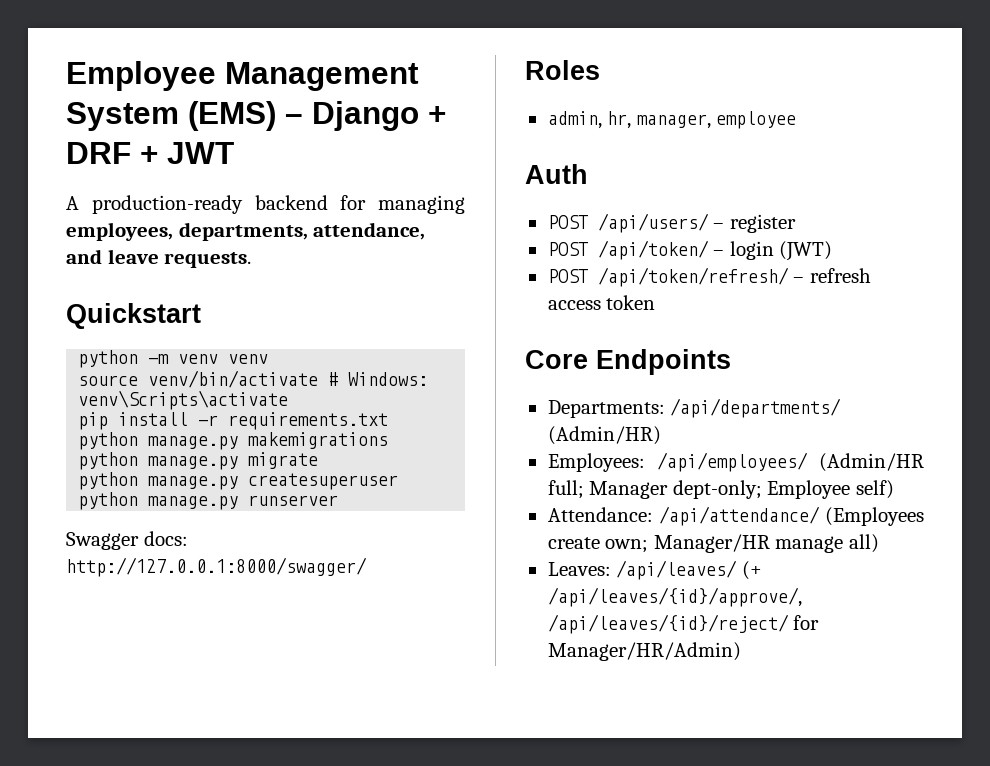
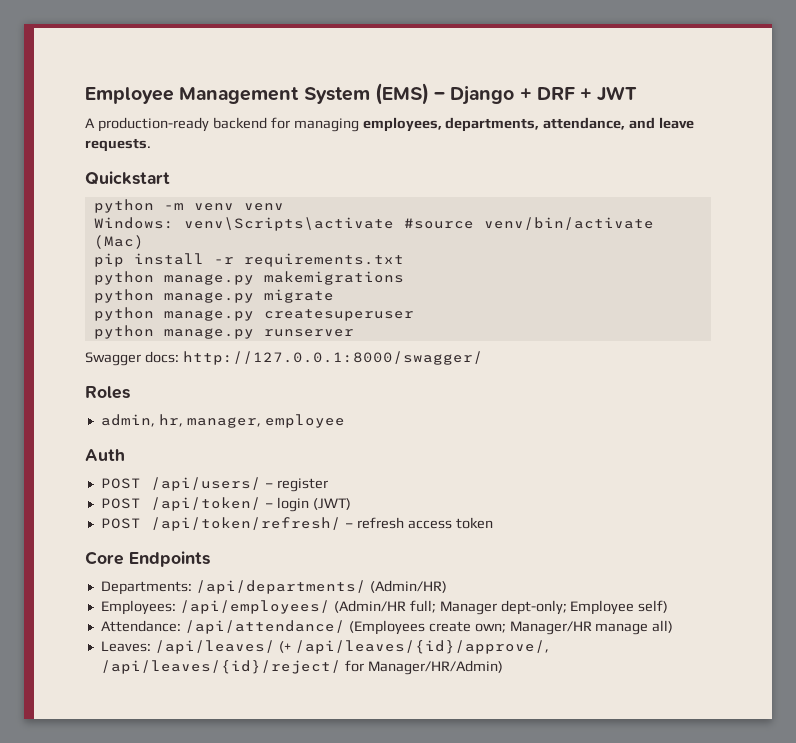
- source venv/bin/activate # Windows: venv\Scripts\activate
+ Windows: venv\Scripts\activate #source venv/bin/activate (Mac)

